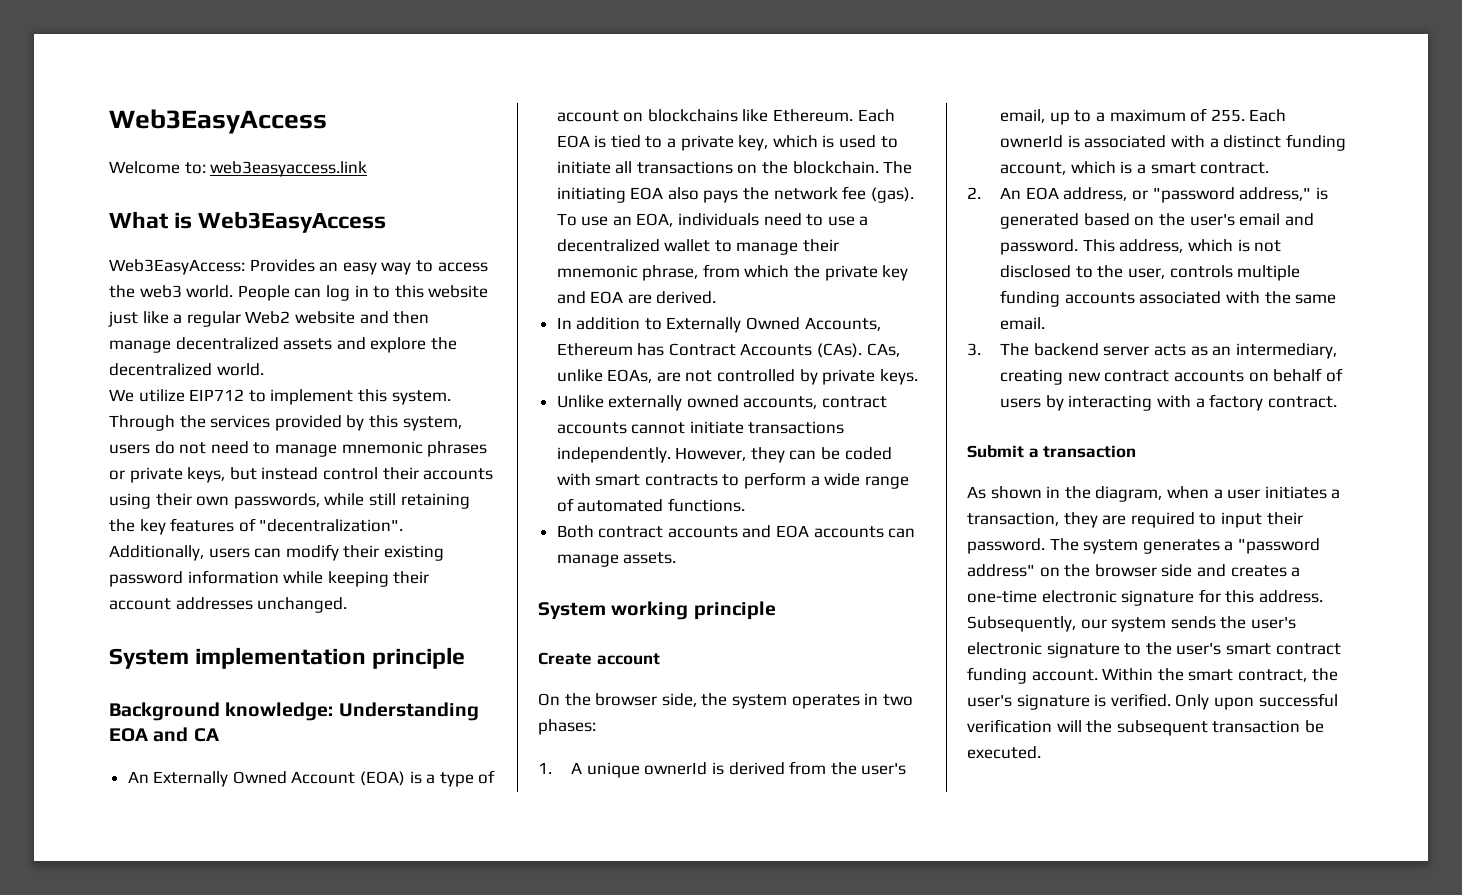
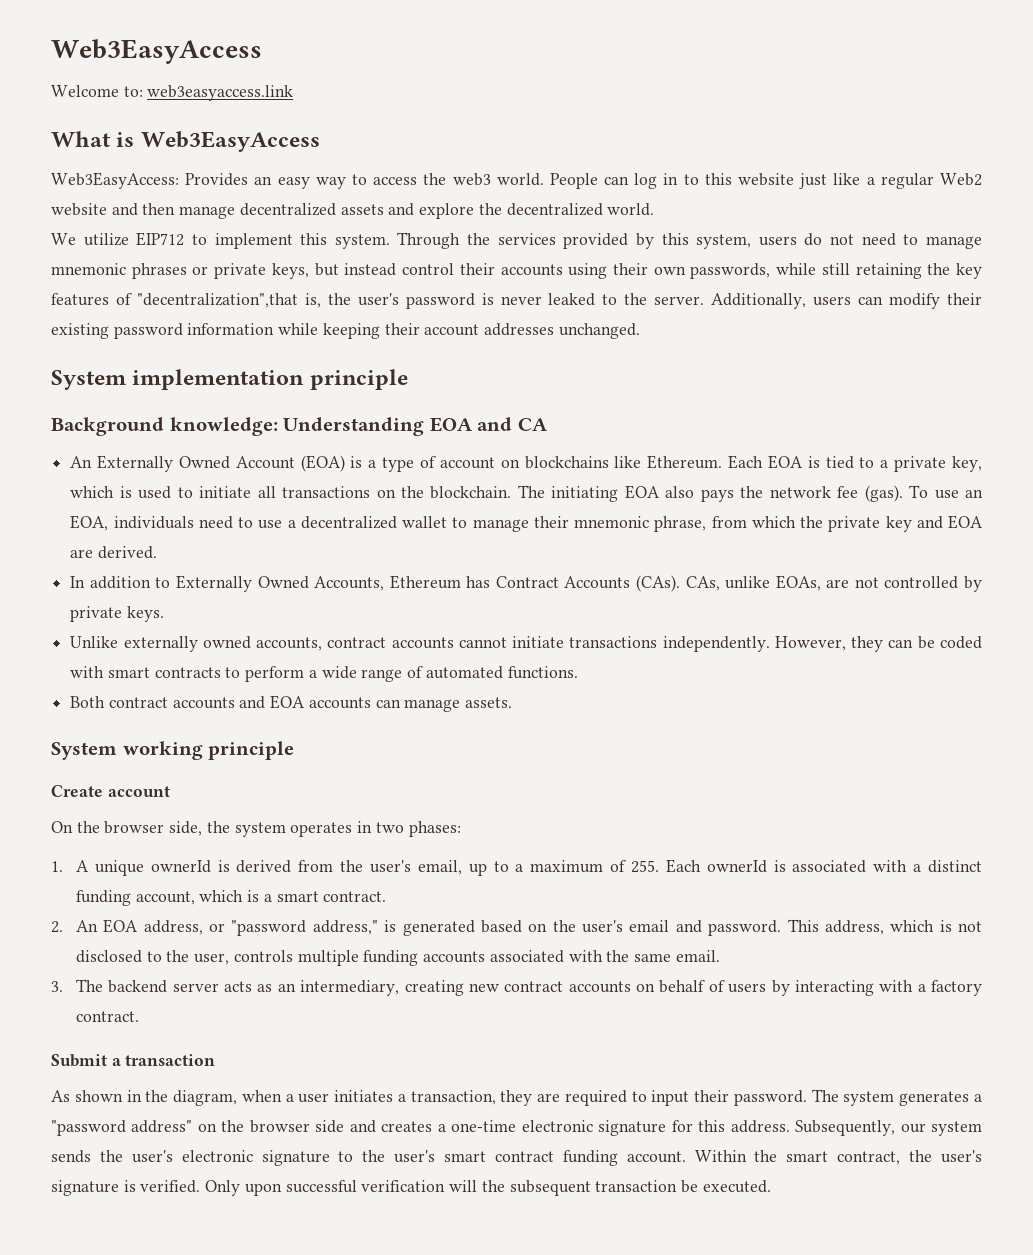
- Through the services provided by this system, users do not need to manage mnemonic phrases or private keys, but instead control their accounts using their own passwords, while still retaining the key features of "decentralization".
+ Through the services provided by this system, users do not need to manage mnemonic phrases or private keys, but instead control their accounts using their own passwords, while still retaining the key features of "decentralization",that is, the user's password is never leaked to the server.

